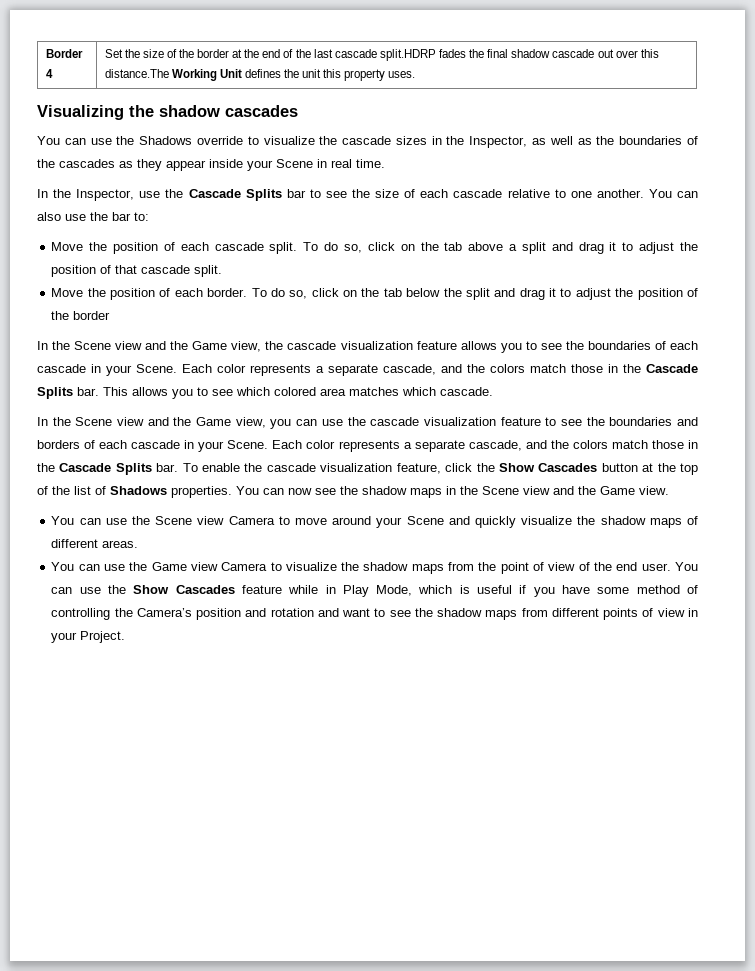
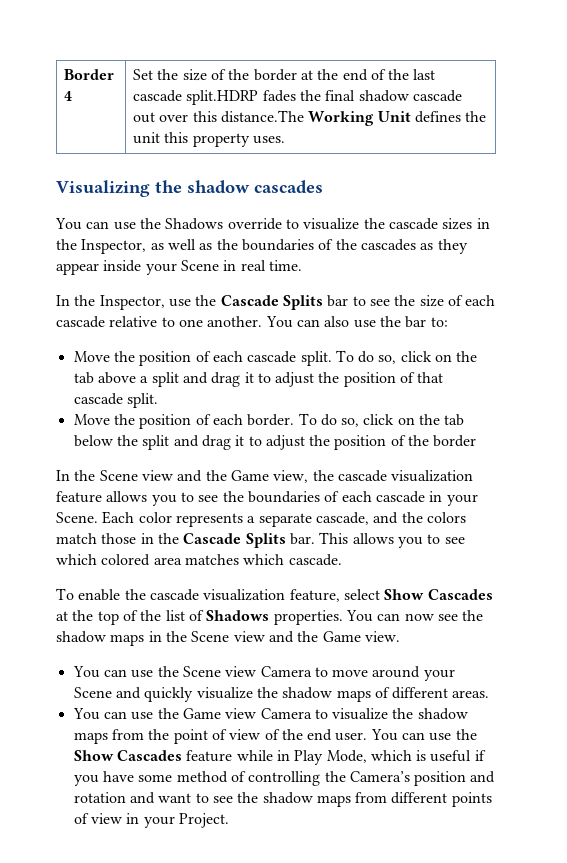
- In the Scene view and the Game view, you can use the cascade visualization feature to see the boundaries and borders of each cascade in your Scene. Each color represents a separate cascade, and the colors match those in the Cascade Splits bar. To enable the cascade visualization feature, click the Show Cascades button at the top of the list of Shadows properties.
+ To enable the cascade visualization feature, select Show Cascades at the top of the list of Shadows properties.

